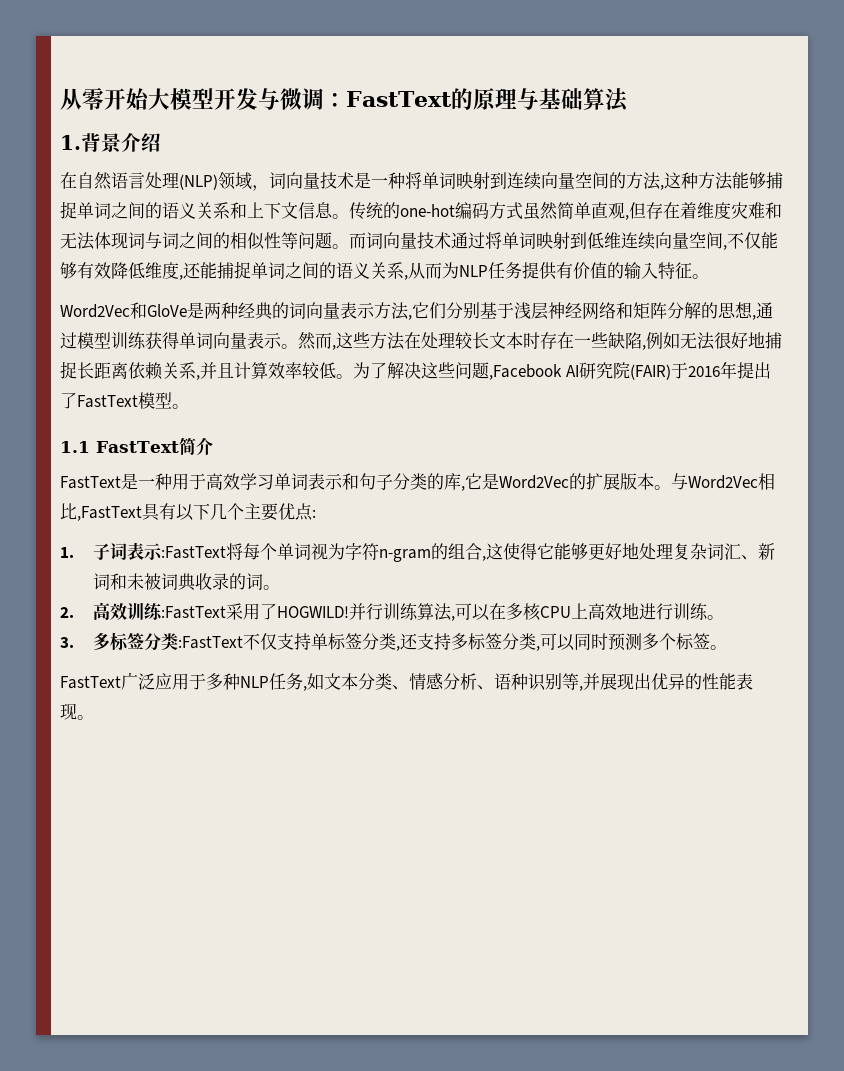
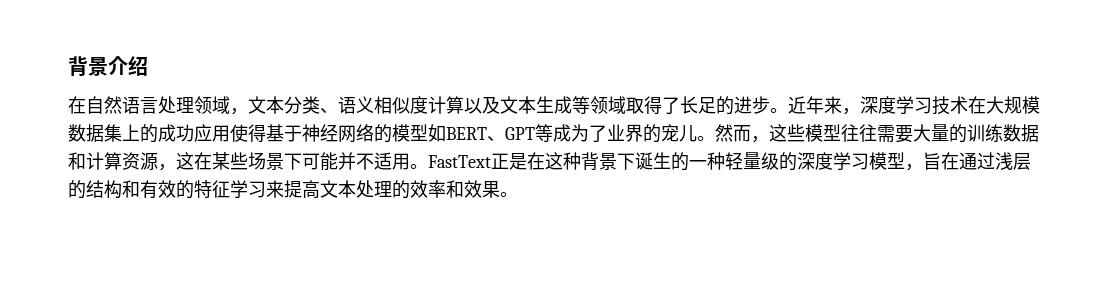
- 从零开始大模型开发与微调：FastText的原理与基础算法
- 1.背景介绍
+ 背景介绍
- 在自然语言处理(NLP)领域，词向量技术是一种将单词映射到连续向量空间的方法,这种方法能够捕捉单词之间的语义关系和上下文信息。传统的one-hot编码方式虽然简单直观,但存在着维度灾难和无法体现词与词之间的相似性等问题。而词向量技术通过将单词映射到低维连续向量空间,不仅能够有效降低维度,还能捕捉单词之间的语义关系,从而为NLP任务提供有价值的输入特征。
- Word2Vec和GloVe是两种经典的词向量表示方法,它们分别基于浅层神经网络和矩阵分解的思想,通过模型训练获得单词向量表示。然而,这些方法在处理较长文本时存在一些缺陷,例如无法很好地捕捉长距离依赖关系,并且计算效率较低。为了解决这些问题,Facebook AI研究院(FAIR)于2016年提出了FastText模型。
- 1.1 FastText简介
- FastText是一种用于高效学习单词表示和句子分类的库,它是Word2Vec的扩展版本。与Word2Vec相比,FastText具有以下几个主要优点:
- 1.子词表示:FastText将每个单词视为字符n-gram的组合,这使得它能够更好地处理复杂词汇、新词和未被词典收录的词。
- 2.高效训练:FastText采用了HOGWILD!并行训练算法,可以在多核CPU上高效地进行训练。
- 3.多标签分类:FastText不仅支持单标签分类,还支持多标签分类,可以同时预测多个标签。
- FastText广泛应用于多种NLP任务,如文本分类、情感分析、语种识别等,并展现出优异的性能表现。
+ 在自然语言处理领域，文本分类、语义相似度计算以及文本生成等领域取得了长足的进步。近年来，深度学习技术在大规模数据集上的成功应用使得基于神经网络的模型如BERT、GPT等成为了业界的宠儿。然而，这些模型往往需要大量的训练数据和计算资源，这在某些场景下可能并不适用。FastText正是在这种背景下诞生的一种轻量级的深度学习模型，旨在通过浅层的结构和有效的特征学习来提高文本处理的效率和效果。

